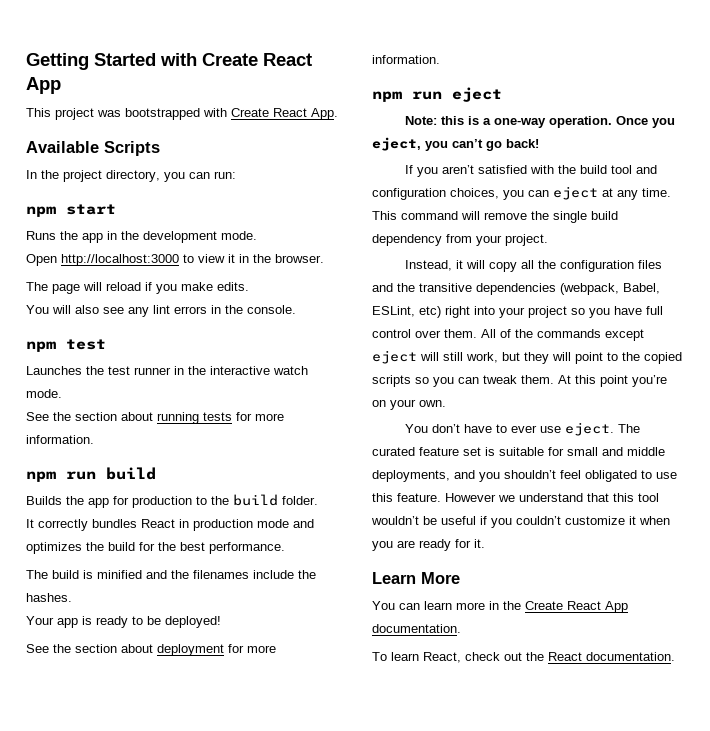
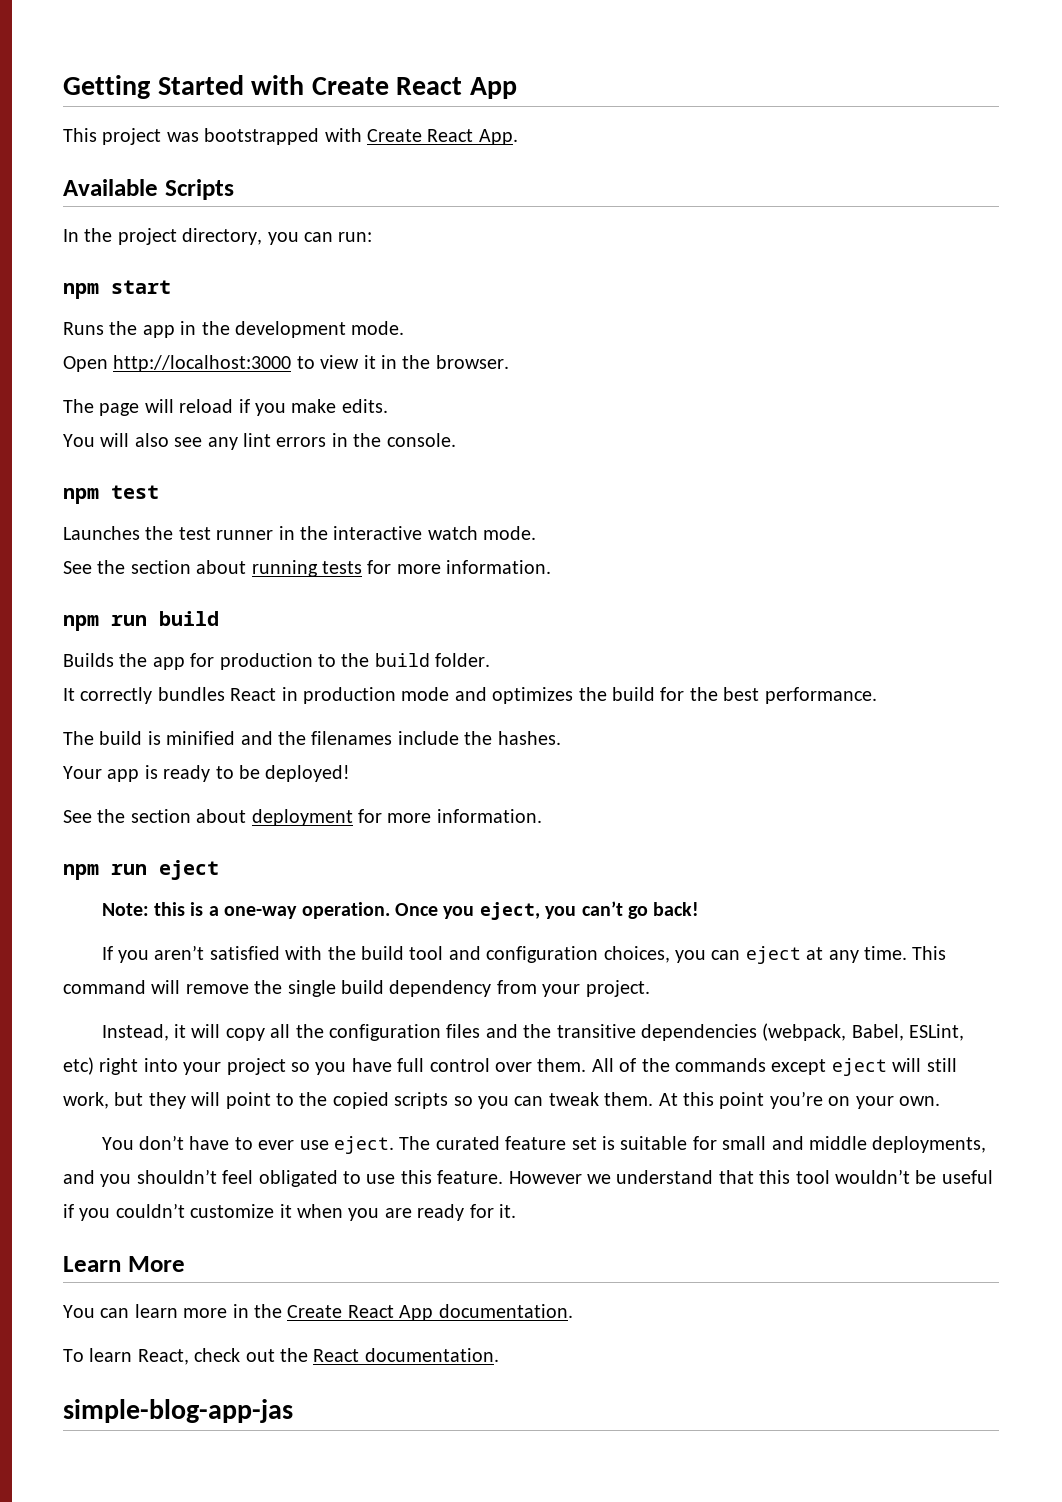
+ simple-blog-app-jas

